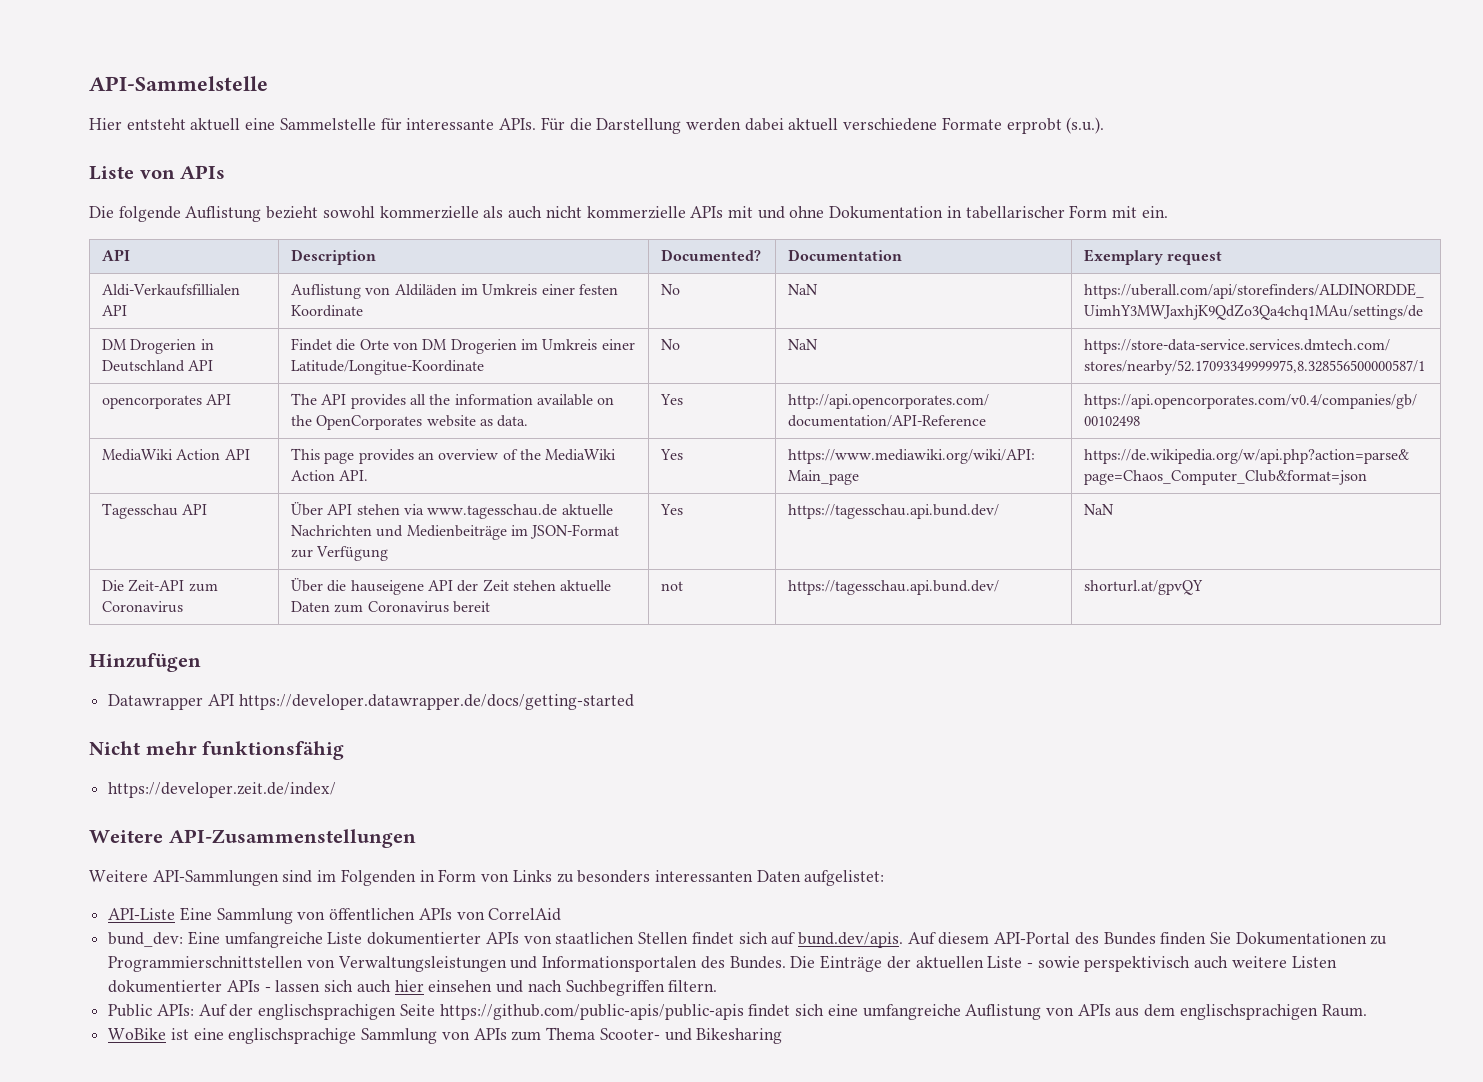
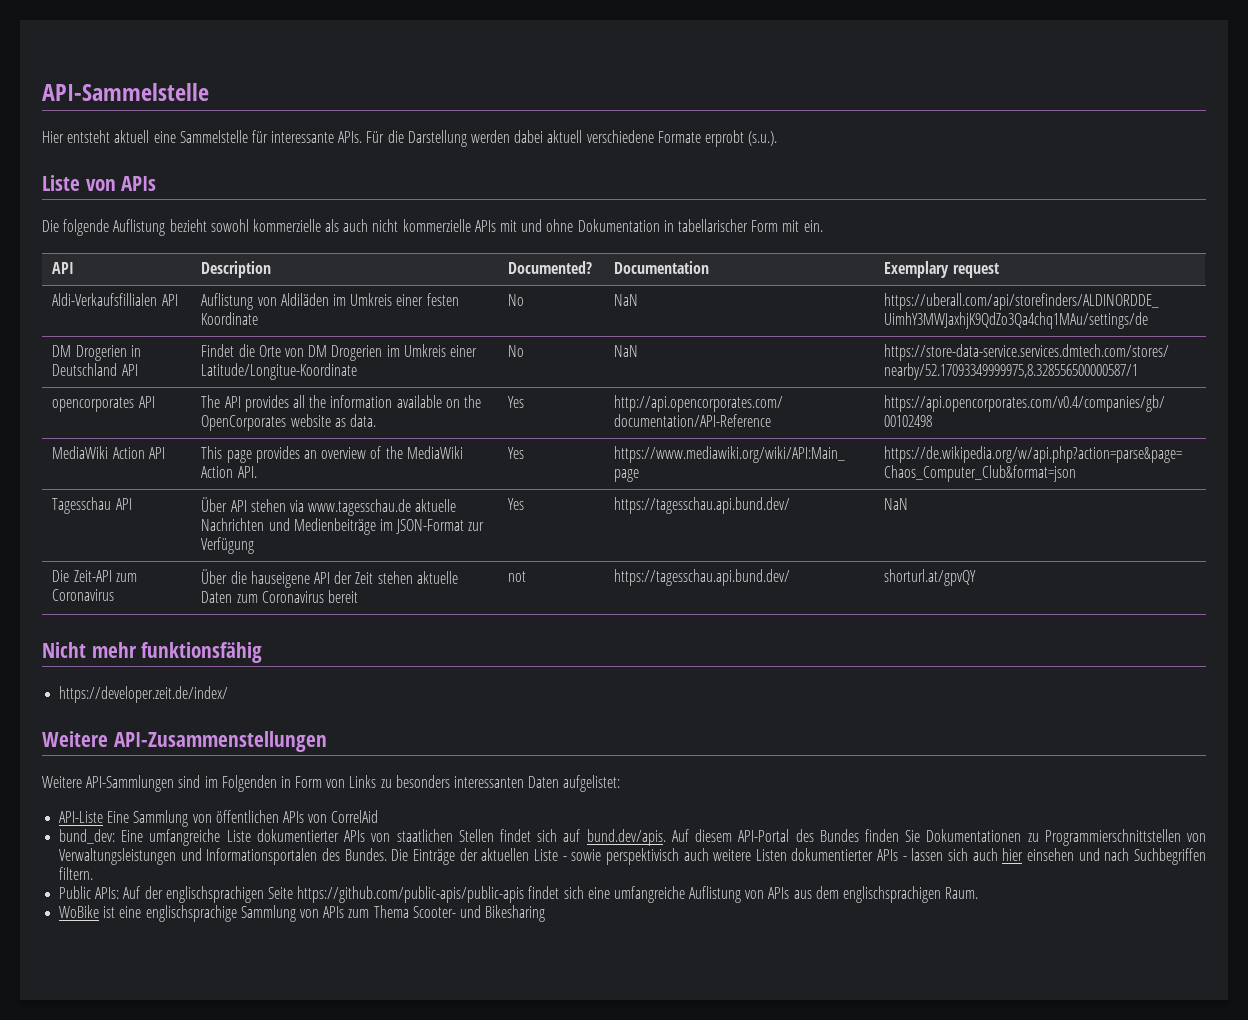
- Hinzufügen
- Datawrapper API https://developer.datawrapper.de/docs/getting-started

